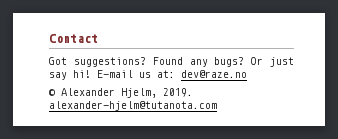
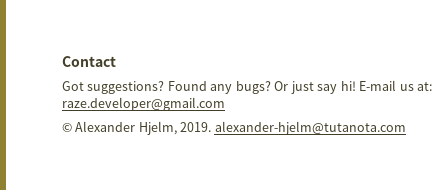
- E-mail us at: dev@raze.no
+ E-mail us at: raze.developer@gmail.com

